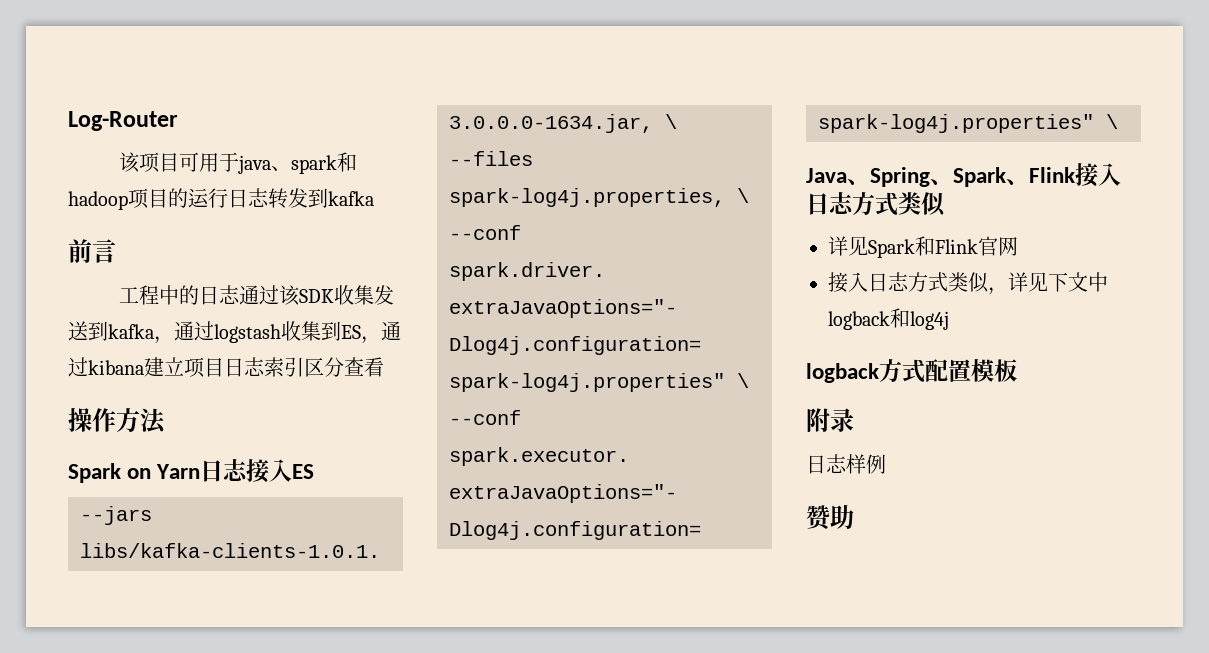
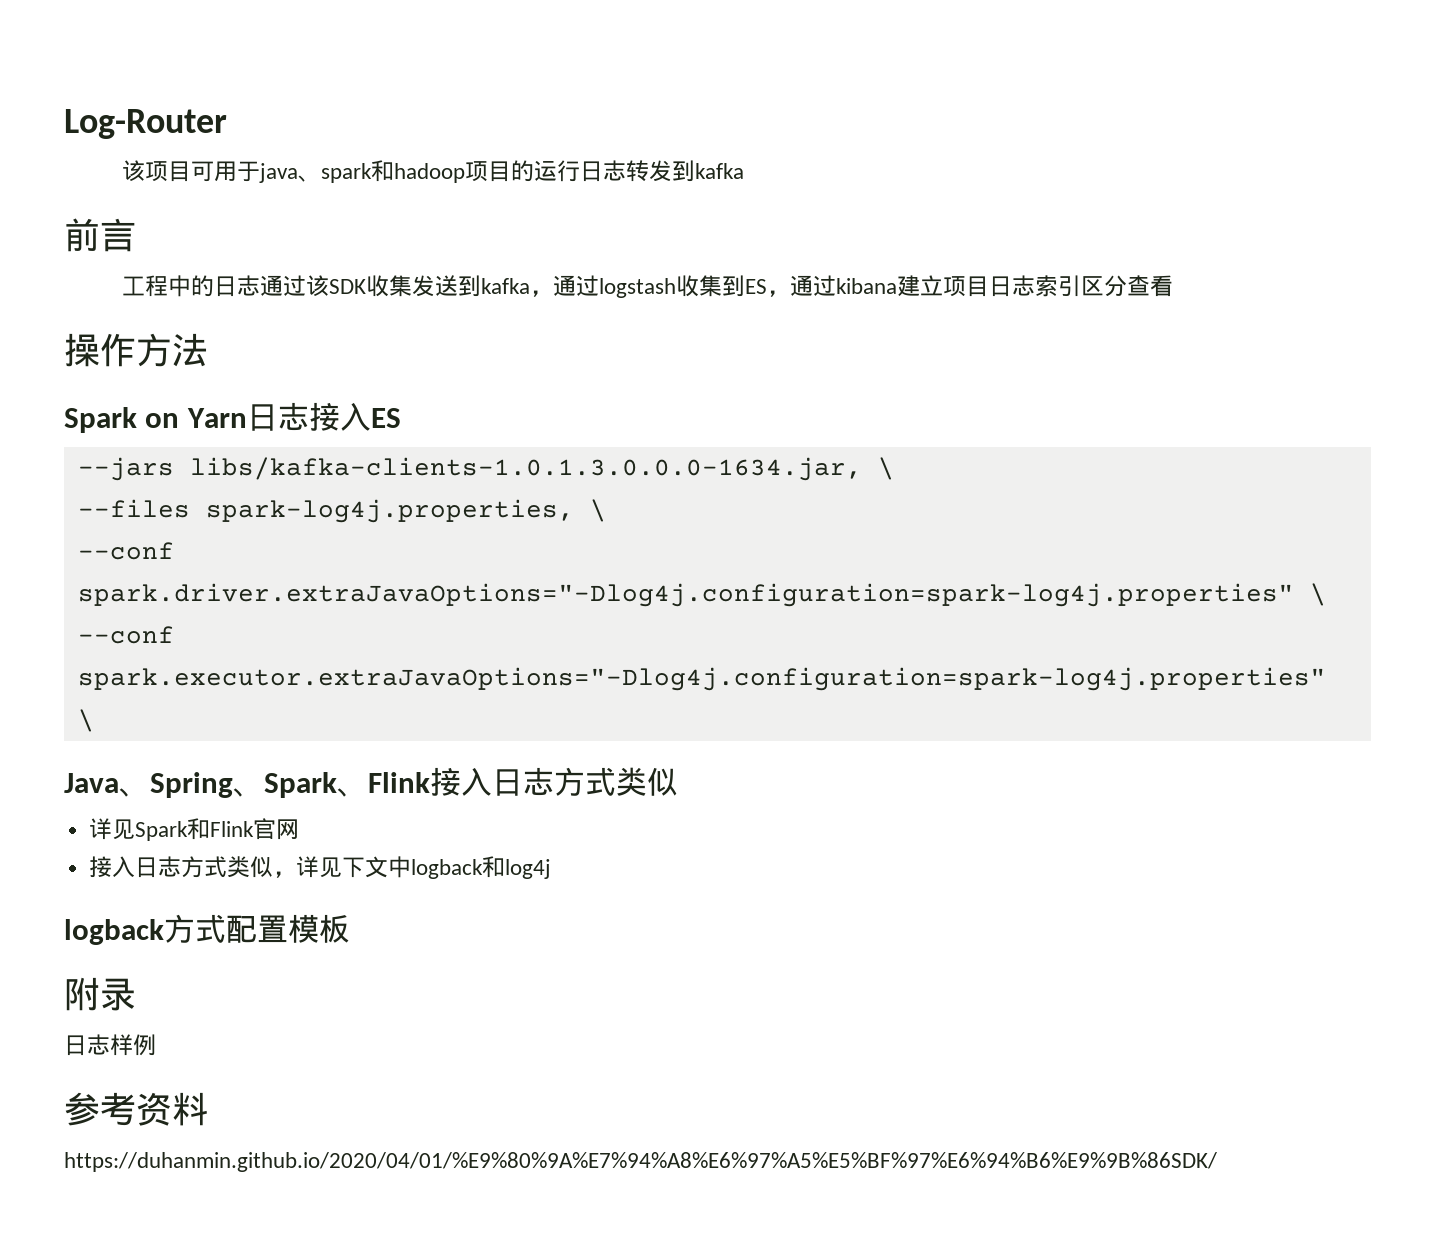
- 赞助
+ 参考资料
+ https://duhanmin.github.io/2020/04/01/%E9%80%9A%E7%94%A8%E6%97%A5%E5%BF%97%E6%94%B6%E9%9B%86SDK/

